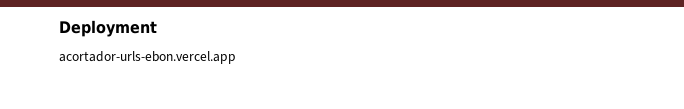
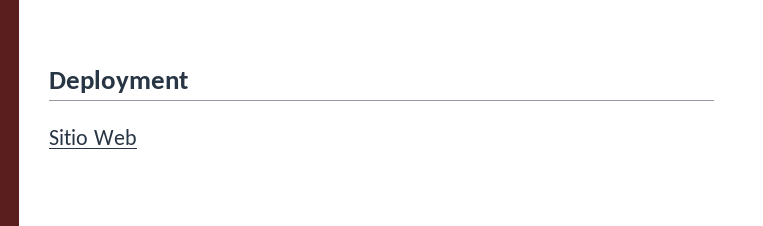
- acortador-urls-ebon.vercel.app
+ Sitio Web

